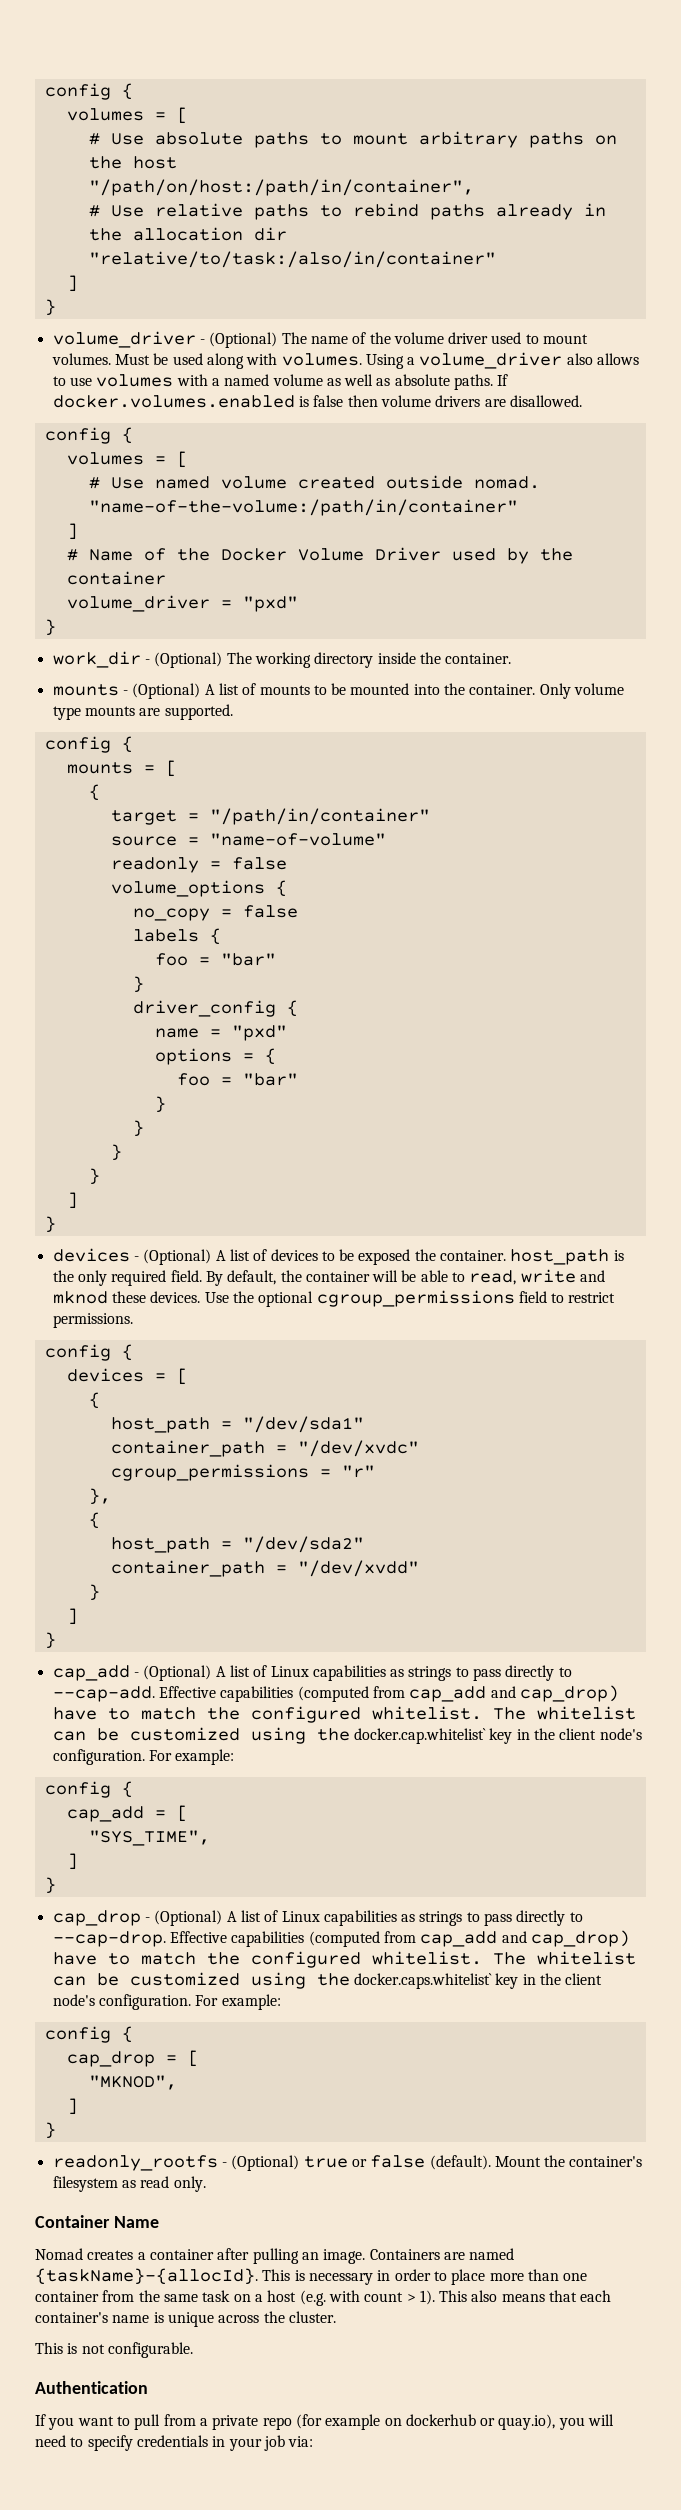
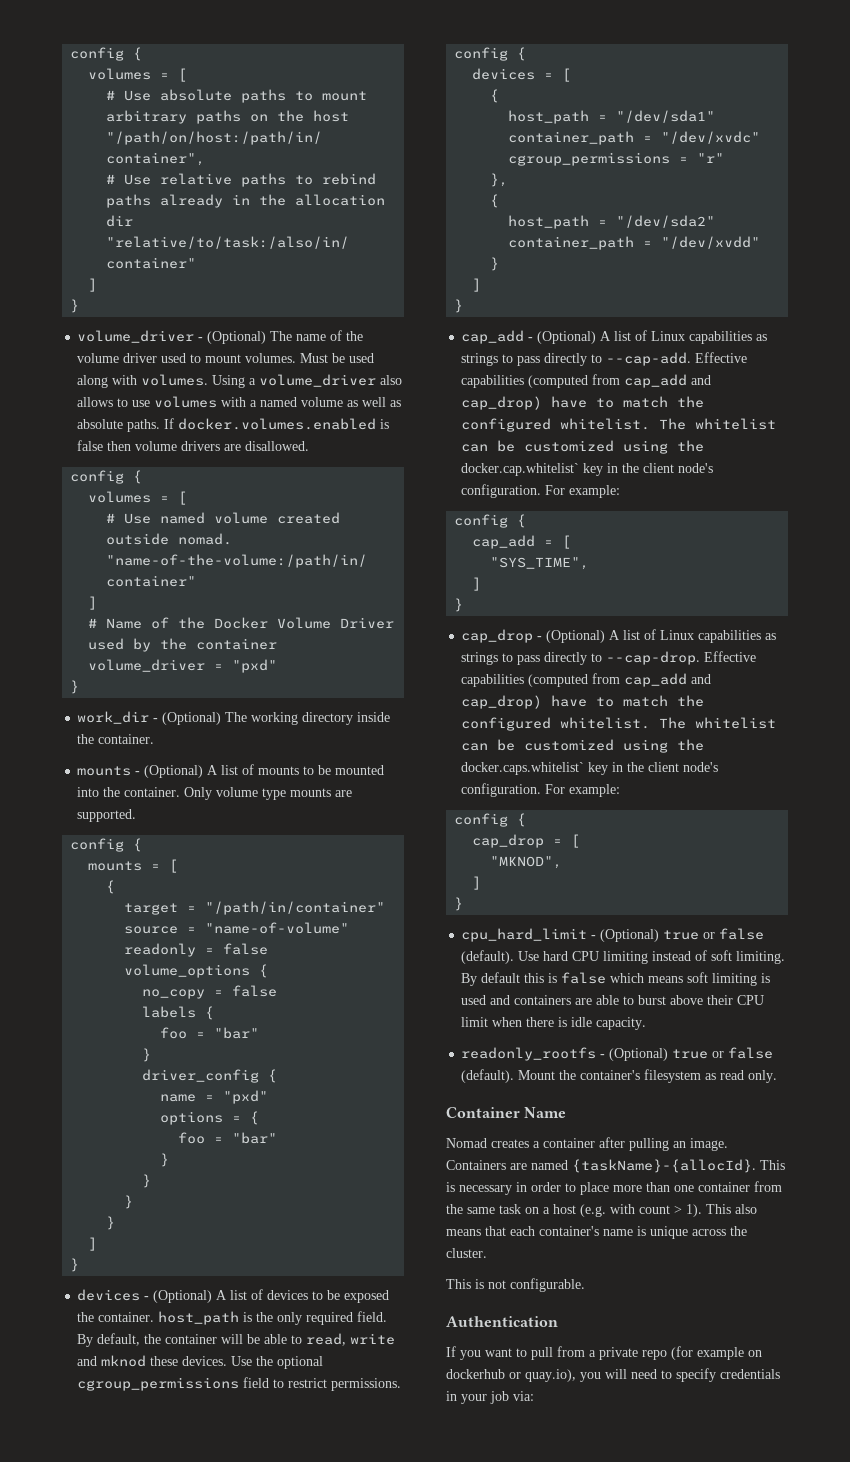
+ cpu_hard_limit - (Optional) true or false (default). Use hard CPU limiting instead of soft limiting. By default this is false which means soft limiting is used and containers are able to burst above their CPU limit when there is idle capacity.

